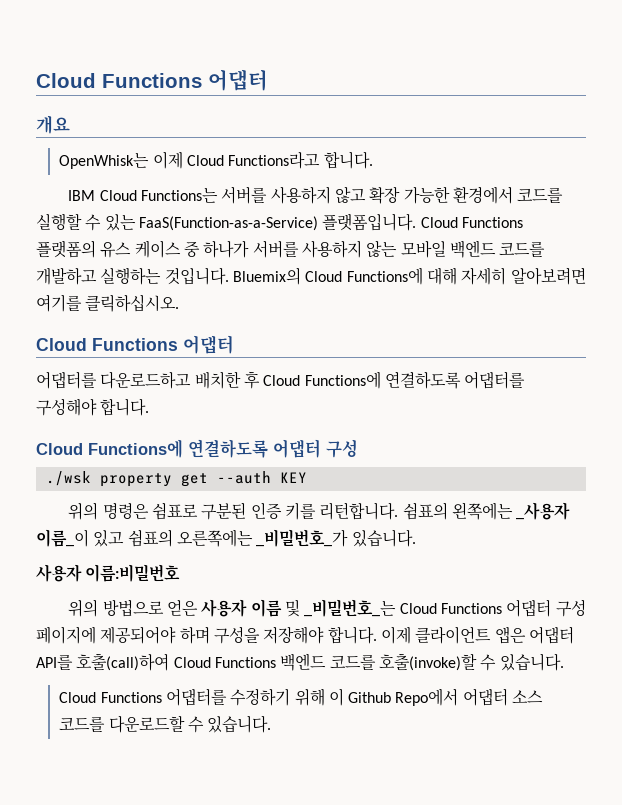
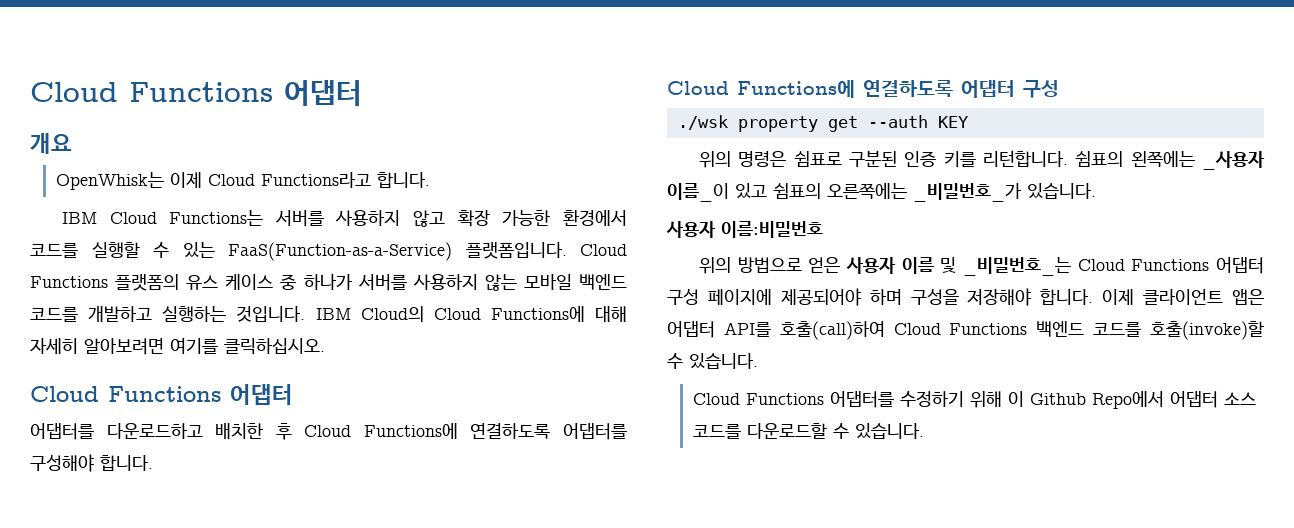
- Bluemix의 Cloud Functions에 대해 자세히 알아보려면 여기를 클릭하십시오.
+ IBM Cloud의 Cloud Functions에 대해 자세히 알아보려면 여기를 클릭하십시오.

